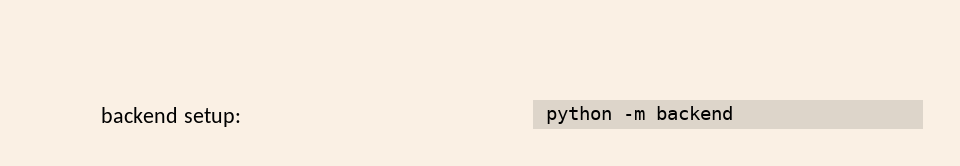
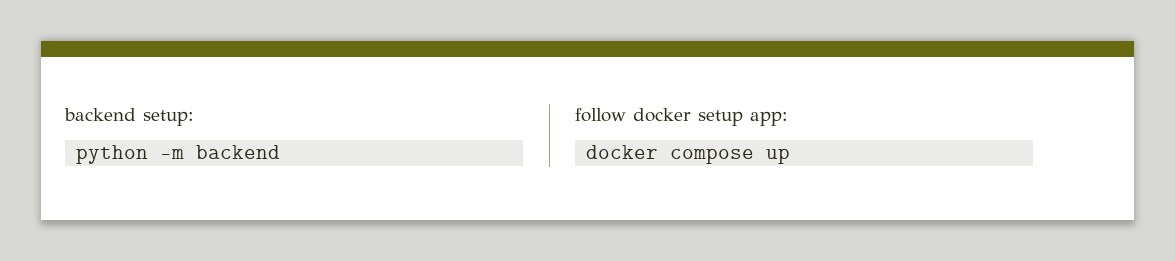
+ follow docker setup app:
+ docker compose up

